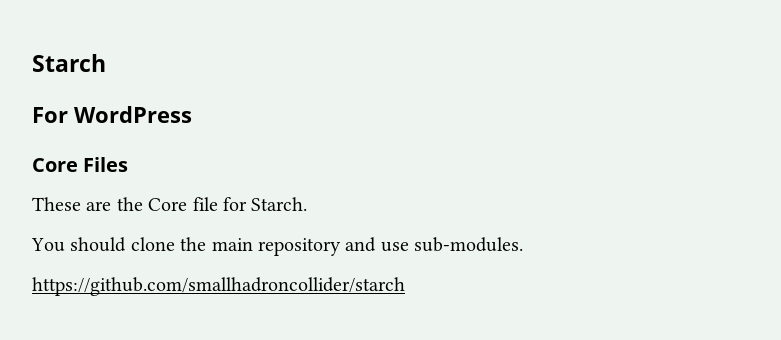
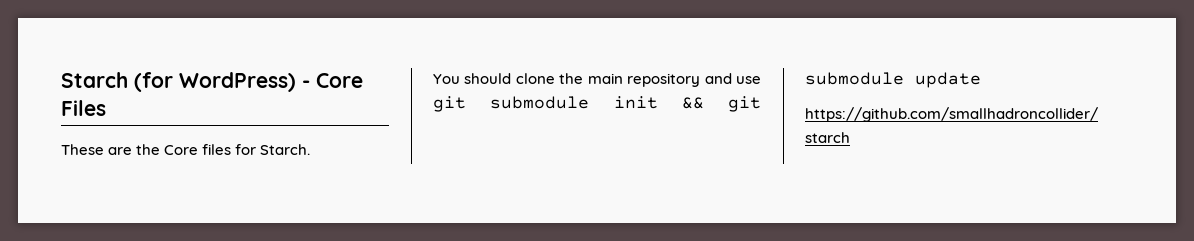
- Starch
- For WordPress
- Core Files
+ Starch (for WordPress) - Core Files
- These are the Core file for Starch.
+ These are the Core files for Starch.
- You should clone the main repository and use sub-modules.
+ You should clone the main repository and use git submodule init && git submodule update

